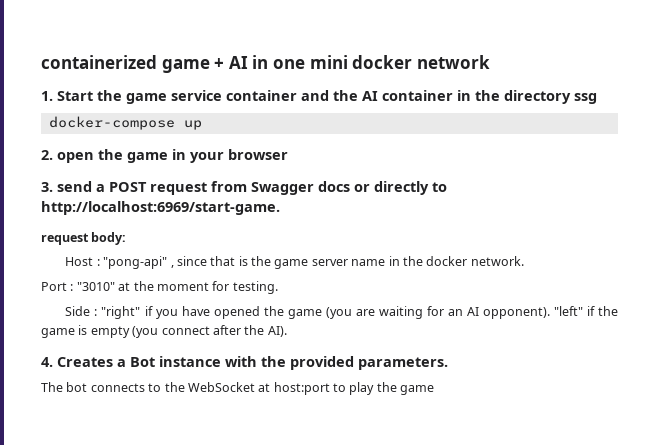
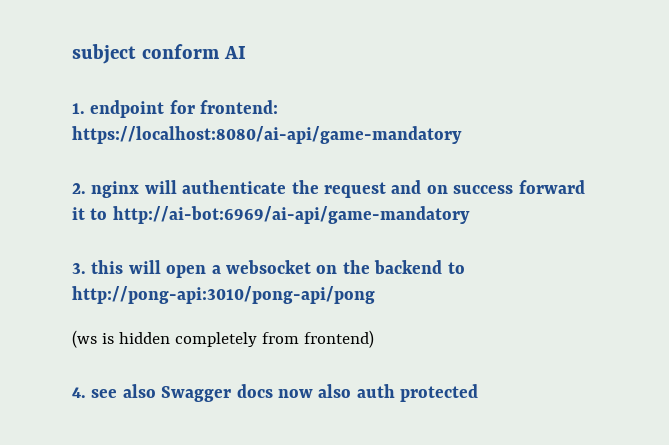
- containerized game + AI in one mini docker network
- 1. Start the game service container and the AI container in the directory ssg
- docker-compose up
- 2. open the game in your browser
- 3. send a POST request from Swagger docs or directly to http://localhost:6969/start-game.
- request body:
- Host : "pong-api" , since that is the game server name in the docker network.
- Port : "3010" at the moment for testing.
- Side : "right" if you have opened the game (you are waiting for an AI opponent). "left" if the game is empty (you connect after the AI).
- 4. Creates a Bot instance with the provided parameters.
- The bot connects to the WebSocket at host:port to play the game
+ subject conform AI
+ 1. endpoint for frontend: https://localhost:8080/ai-api/game-mandatory
+ 2. nginx will authenticate the request and on success forward it to http://ai-bot:6969/ai-api/game-mandatory
+ 3. this will open a websocket on the backend to http://pong-api:3010/pong-api/pong
+ (ws is hidden completely from frontend)
+ 4. see also Swagger docs now also auth protected

